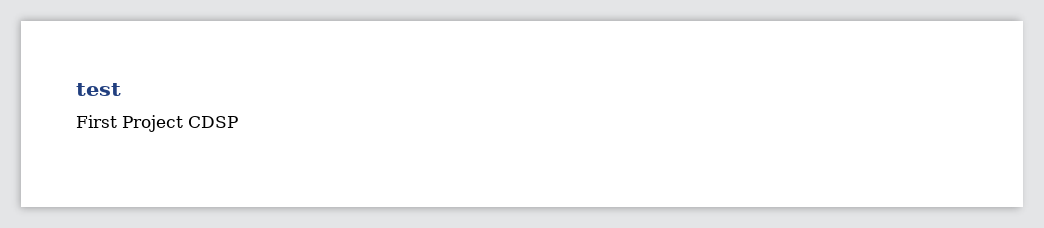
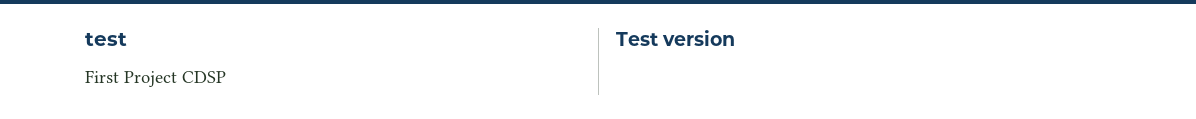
+ Test version

